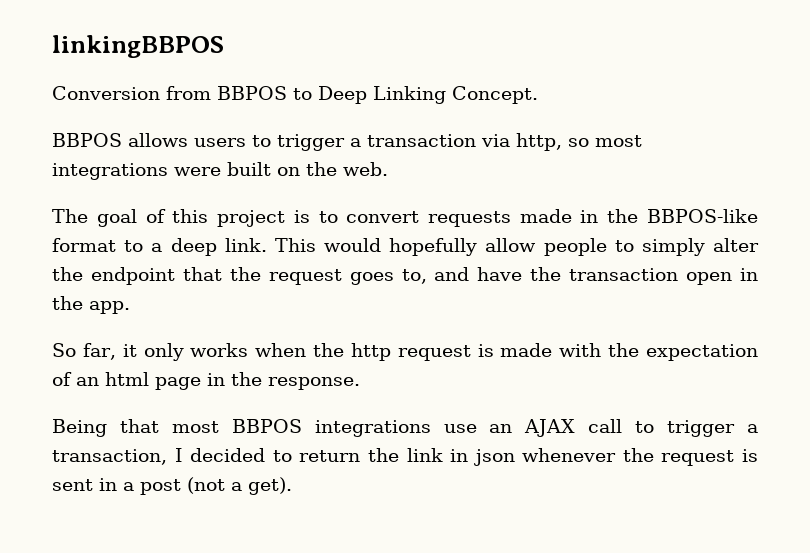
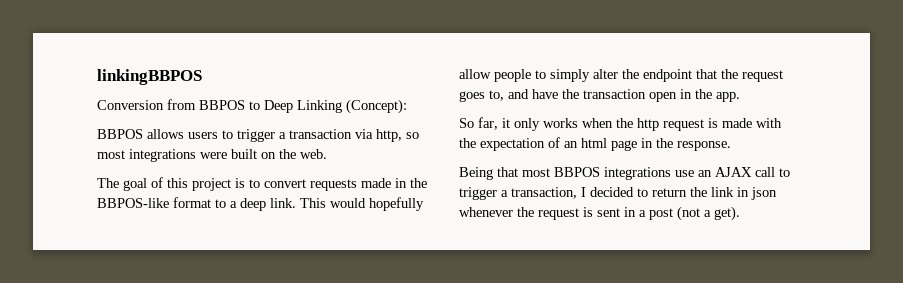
- Conversion from BBPOS to Deep Linking Concept.
+ Conversion from BBPOS to Deep Linking (Concept):

